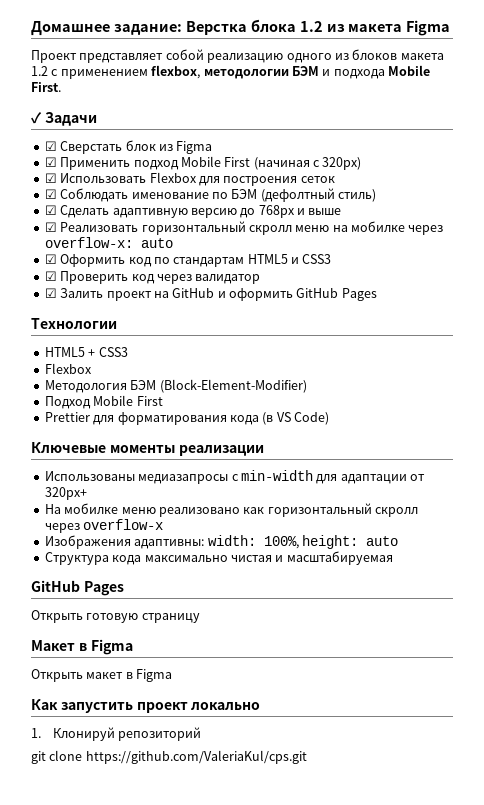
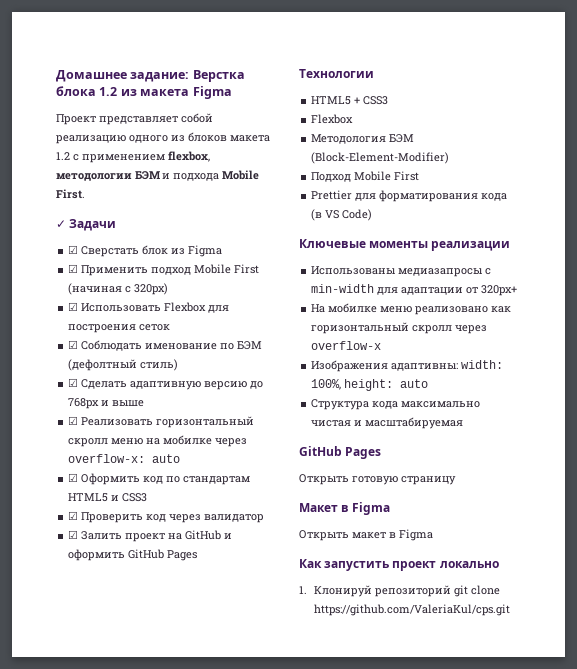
- 1. Клонируй репозиторий
- git clone https://github.com/ValeriaKul/cps.git
+ 1. Клонируй репозиторий git clone https://github.com/ValeriaKul/cps.git

